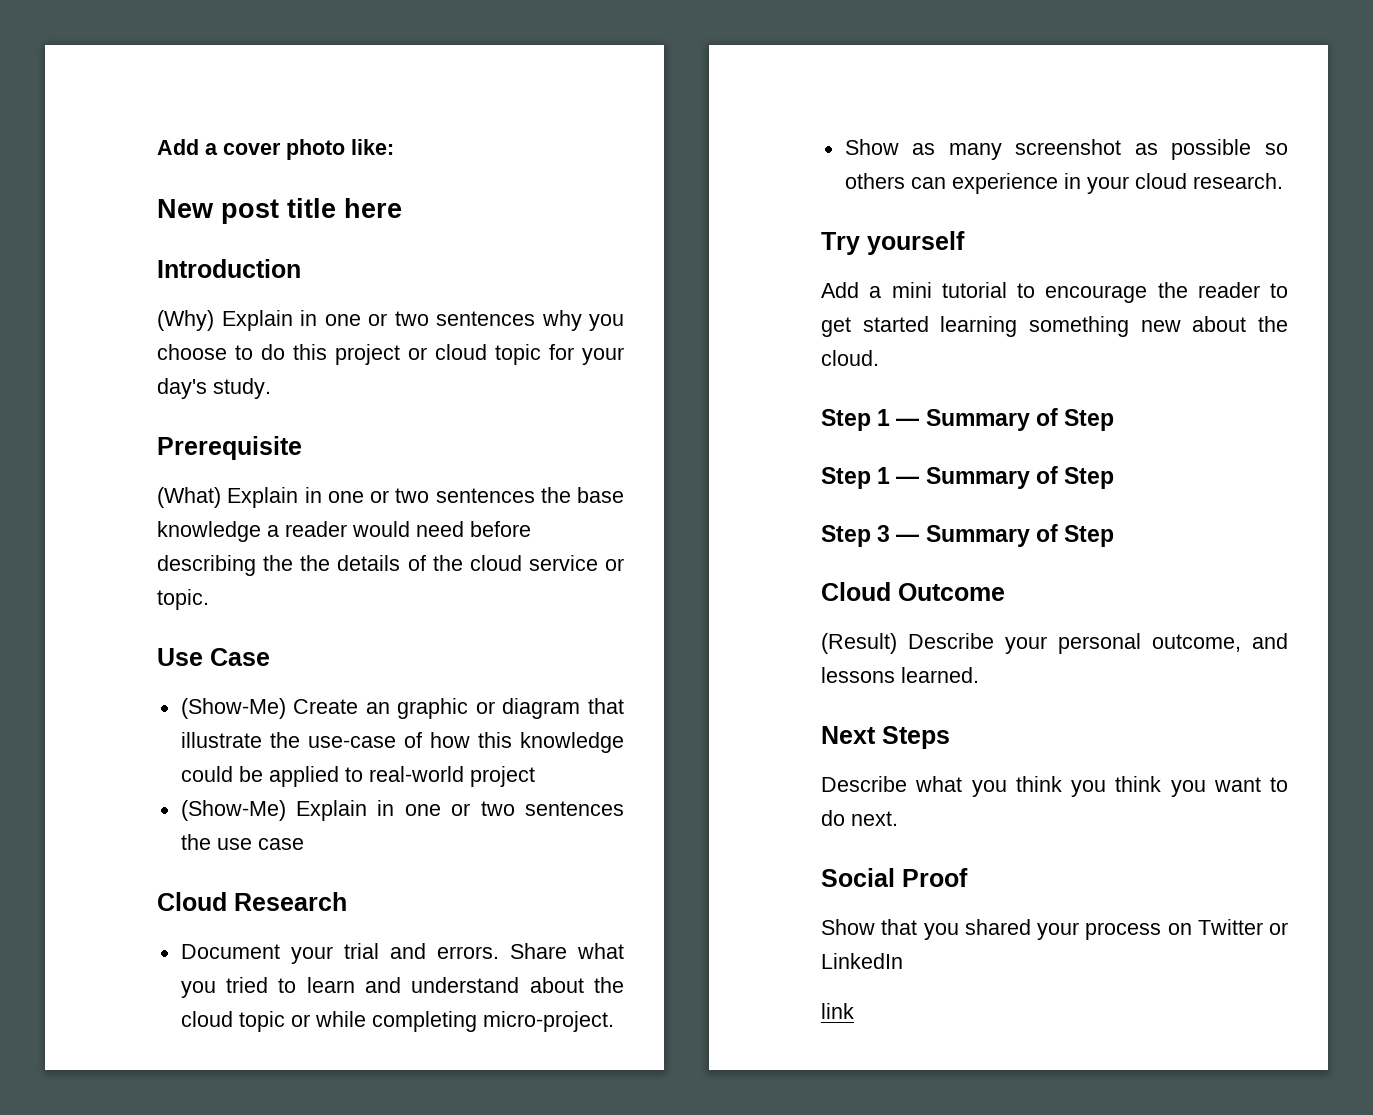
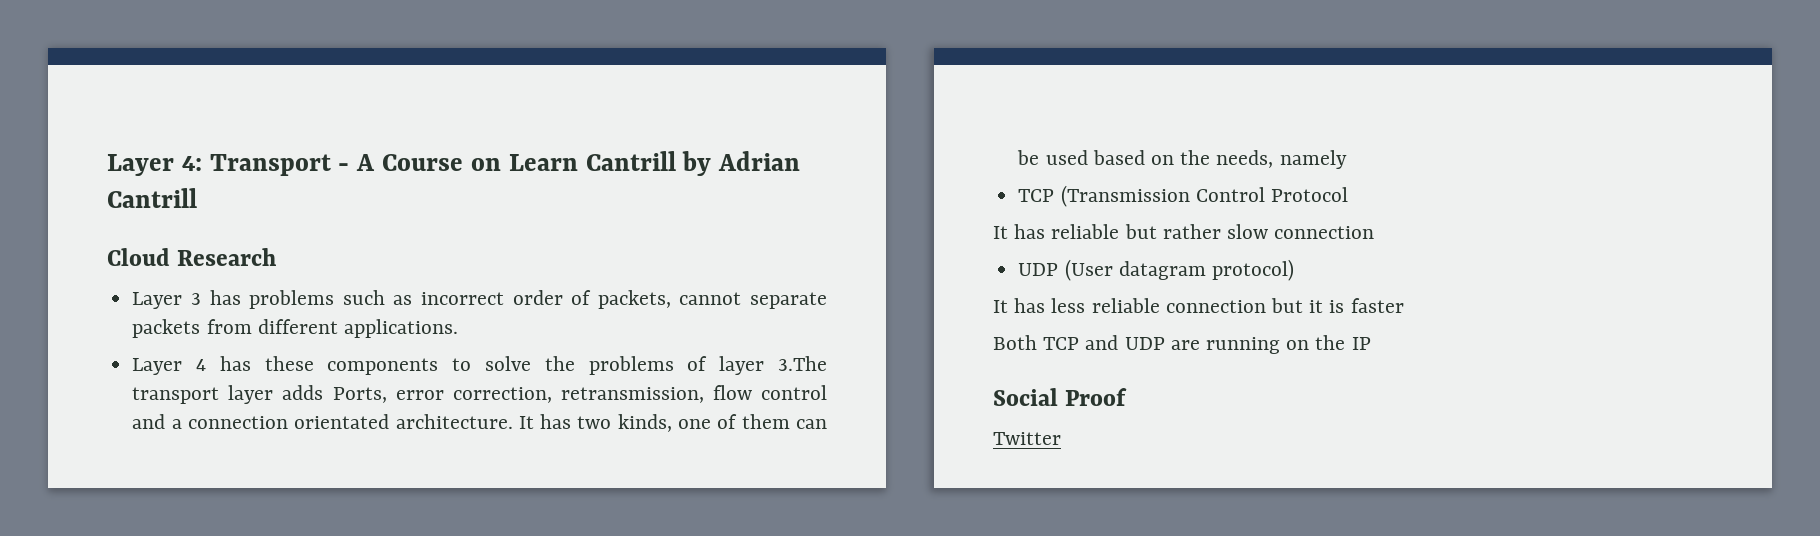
- Add a cover photo like:
- New post title here
- Introduction
- (Why) Explain in one or two sentences why you choose to do this project or cloud topic for your day's study.
- Prerequisite
- (What) Explain in one or two sentences the base knowledge a reader would need before describing the the details of the cloud service or topic.
- Use Case
- (Show-Me) Create an graphic or diagram that illustrate the use-case of how this knowledge could be applied to real-world project
- (Show-Me) Explain in one or two sentences the use case
+ Layer 4: Transport - A Course on Learn Cantrill by Adrian Cantrill
  Cloud Research
- Document your trial and errors. Share what you tried to learn and understand about the cloud topic or while completing micro-project.
- Show as many screenshot as possible so others can experience in your cloud research.
- Try yourself
- Add a mini tutorial to encourage the reader to get started learning something new about the cloud.
- Step 1 — Summary of Step
- Step 1 — Summary of Step
- Step 3 — Summary of Step
- Cloud Outcome
- (Result) Describe your personal outcome, and lessons learned.
- Next Steps
- Describe what you think you think you want to do next.
+ Layer 3 has problems such as incorrect order of packets, cannot separate packets from different applications.
+ Layer 4 has these components to solve the problems of layer 3.The transport layer adds Ports, error correction, retransmission, flow control and a connection orientated architecture. It has two kinds, one of them can be used based on the needs, namely
+ TCP (Transmission Control Protocol
+ It has reliable but rather slow connection
+ UDP (User datagram protocol)
+ It has less reliable connection but it is faster
+ Both TCP and UDP are running on the IP
  Social Proof
- Show that you shared your process on Twitter or LinkedIn
- link
+ Twitter

